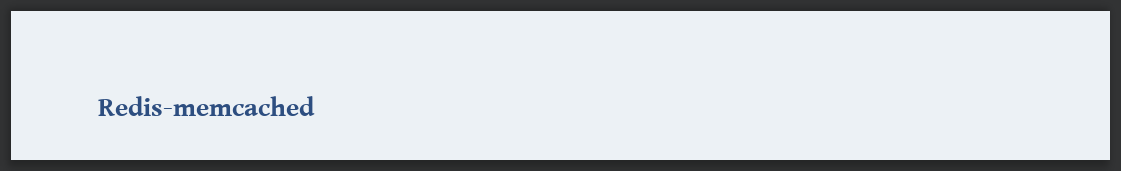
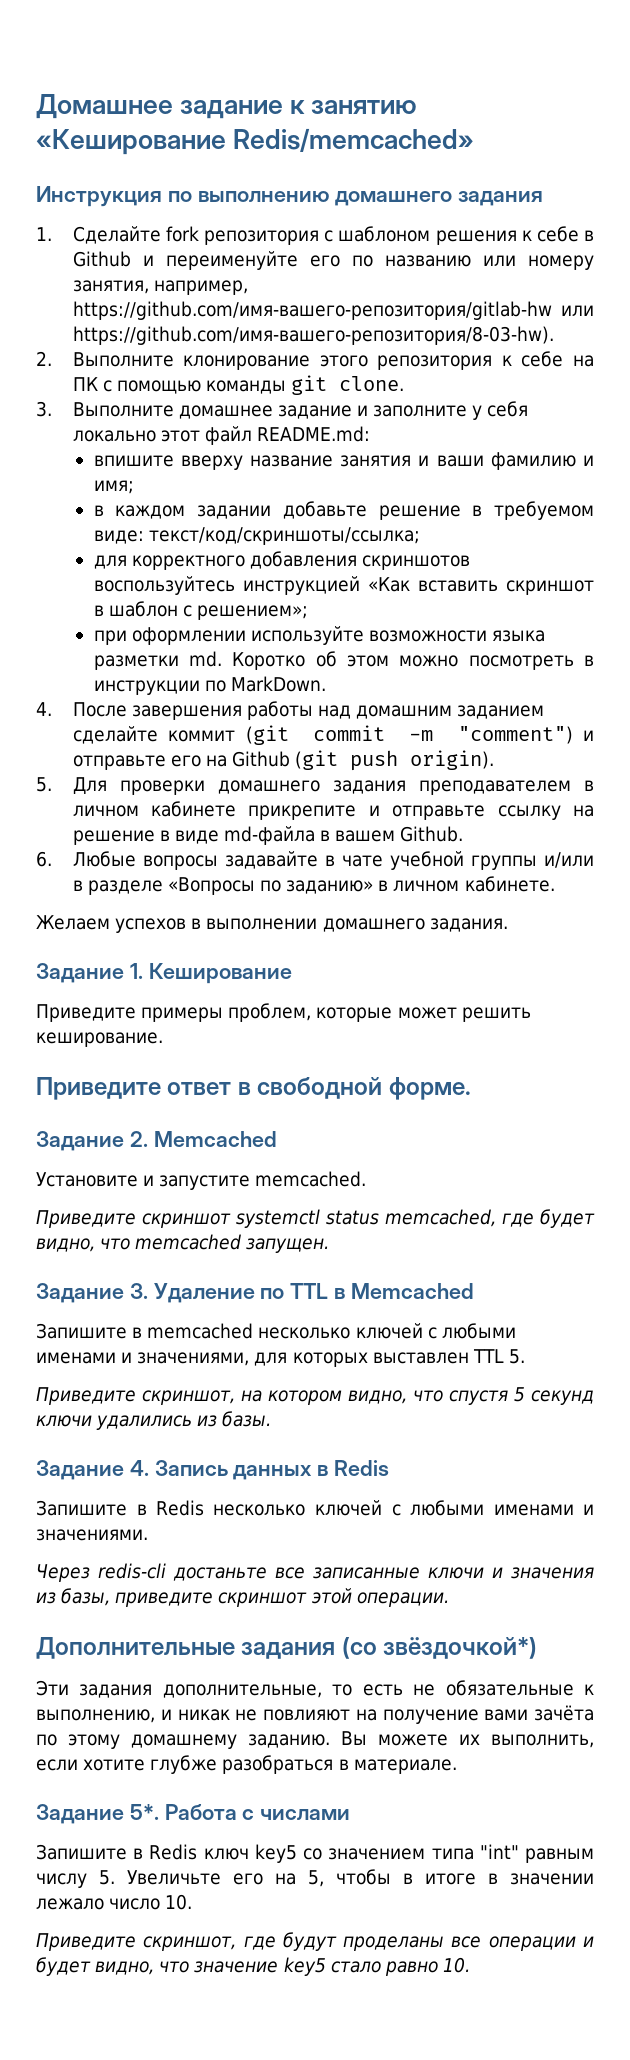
- Redis-memcached
+ Домашнее задание к занятию «Кеширование Redis/memcached»
+ Инструкция по выполнению домашнего задания
+ 1. Сделайте fork репозитория c шаблоном решения к себе в Github и переименуйте его по названию или номеру занятия, например, https://github.com/имя-вашего-репозитория/gitlab-hw или https://github.com/имя-вашего-репозитория/8-03-hw).
+ 2. Выполните клонирование этого репозитория к себе на ПК с помощью команды git clone.
+ 3. Выполните домашнее задание и заполните у себя локально этот файл README.md:
+ впишите вверху название занятия и ваши фамилию и имя;
+ в каждом задании добавьте решение в требуемом виде: текст/код/скриншоты/ссылка;
+ для корректного добавления скриншотов воспользуйтесь инструкцией «Как вставить скриншот в шаблон с решением»;
+ при оформлении используйте возможности языка разметки md. Коротко об этом можно посмотреть в инструкции по MarkDown.
+ 4. После завершения работы над домашним заданием сделайте коммит (git commit -m "comment") и отправьте его на Github (git push origin).
+ 5. Для проверки домашнего задания преподавателем в личном кабинете прикрепите и отправьте ссылку на решение в виде md-файла в вашем Github.
+ 6. Любые вопросы задавайте в чате учебной группы и/или в разделе «Вопросы по заданию» в личном кабинете.
+ Желаем успехов в выполнении домашнего задания.
+ Задание 1. Кеширование
+ Приведите примеры проблем, которые может решить кеширование.
+ Приведите ответ в свободной форме.
+ Задание 2. Memcached
+ Установите и запустите memcached.
+ Приведите скриншот systemctl status memcached, где будет видно, что memcached запущен.
+ Задание 3. Удаление по TTL в Memcached
+ Запишите в memcached несколько ключей с любыми именами и значениями, для которых выставлен TTL 5.
+ Приведите скриншот, на котором видно, что спустя 5 секунд ключи удалились из базы.
+ Задание 4. Запись данных в Redis
+ Запишите в Redis несколько ключей с любыми именами и значениями.
+ Через redis-cli достаньте все записанные ключи и значения из базы, приведите скриншот этой операции.
+ Дополнительные задания (со звёздочкой*)
+ Эти задания дополнительные, то есть не обязательные к выполнению, и никак не повлияют на получение вами зачёта по этому домашнему заданию. Вы можете их выполнить, если хотите глубже разобраться в материале.
+ Задание 5*. Работа с числами
+ Запишите в Redis ключ key5 со значением типа "int" равным числу 5. Увеличьте его на 5, чтобы в итоге в значении лежало число 10.
+ Приведите скриншот, где будут проделаны все операции и будет видно, что значение key5 стало равно 10.

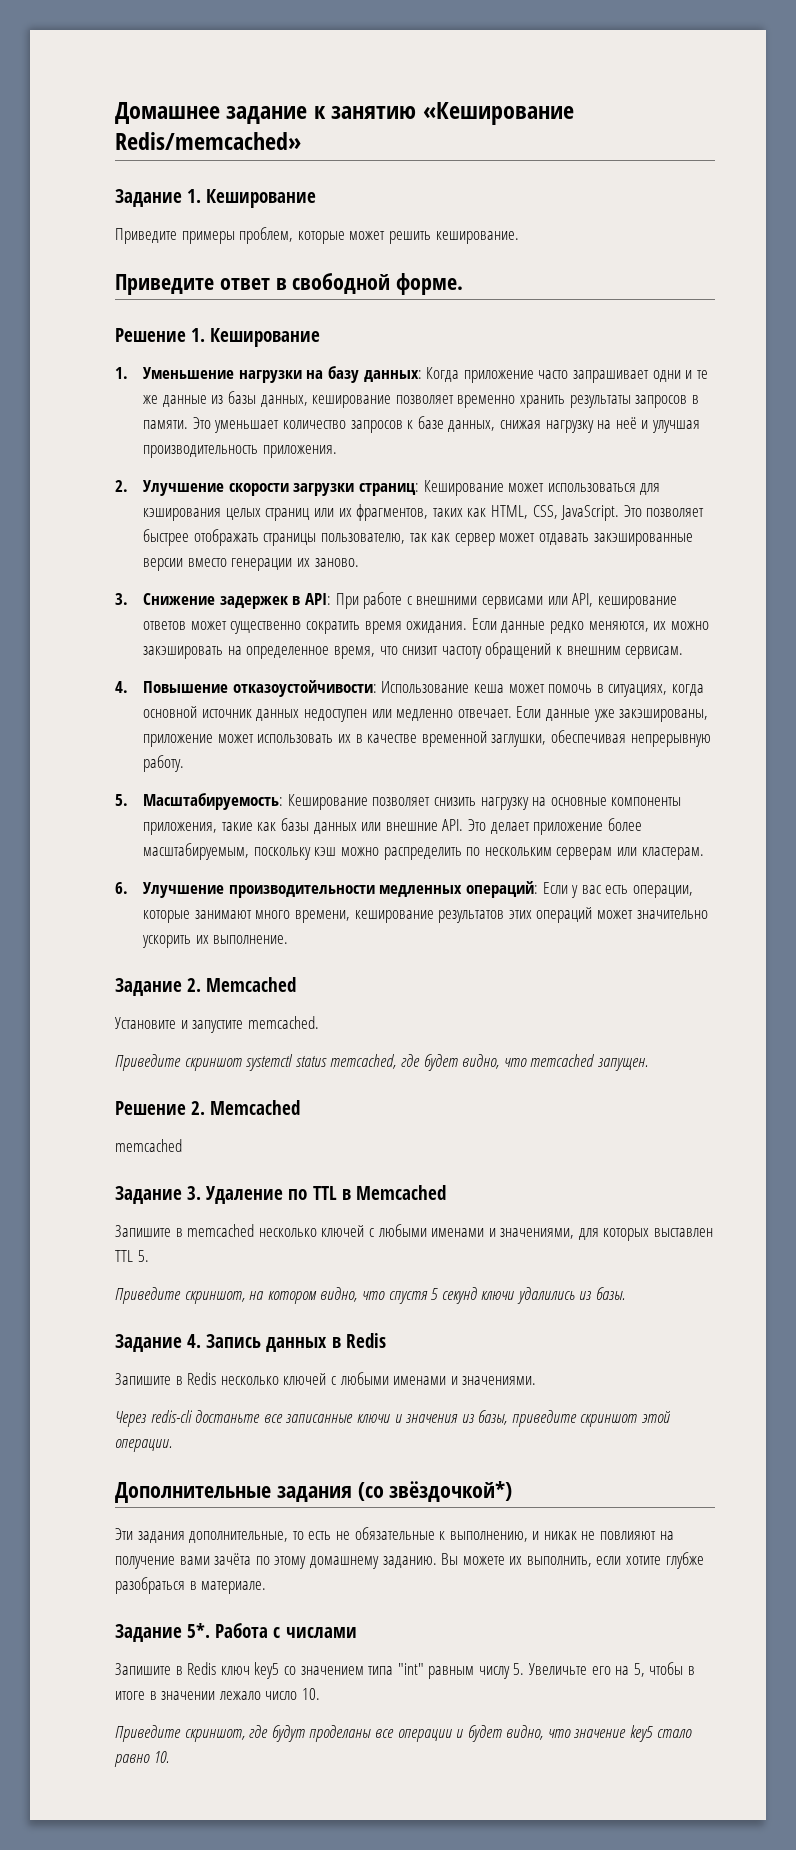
- Инструкция по выполнению домашнего задания
- 1. Сделайте fork репозитория c шаблоном решения к себе в Github и переименуйте его по названию или номеру занятия, например, https://github.com/имя-вашего-репозитория/gitlab-hw или https://github.com/имя-вашего-репозитория/8-03-hw).
- 2. Выполните клонирование этого репозитория к себе на ПК с помощью команды git clone.
- 3. Выполните домашнее задание и заполните у себя локально этот файл README.md:
- впишите вверху название занятия и ваши фамилию и имя;
- в каждом задании добавьте решение в требуемом виде: текст/код/скриншоты/ссылка;
- для корректного добавления скриншотов воспользуйтесь инструкцией «Как вставить скриншот в шаблон с решением»;
- при оформлении используйте возможности языка разметки md. Коротко об этом можно посмотреть в инструкции по MarkDown.
- 4. После завершения работы над домашним заданием сделайте коммит (git commit -m "comment") и отправьте его на Github (git push origin).
- 5. Для проверки домашнего задания преподавателем в личном кабинете прикрепите и отправьте ссылку на решение в виде md-файла в вашем Github.
- 6. Любые вопросы задавайте в чате учебной группы и/или в разделе «Вопросы по заданию» в личном кабинете.
- Желаем успехов в выполнении домашнего задания.
+ Решение 1. Кеширование
+ 1. Уменьшение нагрузки на базу данных: Когда приложение часто запрашивает одни и те же данные из базы данных, кеширование позволяет временно хранить результаты запросов в памяти. Это уменьшает количество запросов к базе данных, снижая нагрузку на неё и улучшая производительность приложения.
+ 2. Улучшение скорости загрузки страниц: Кеширование может использоваться для кэширования целых страниц или их фрагментов, таких как HTML, CSS, JavaScript. Это позволяет быстрее отображать страницы пользователю, так как сервер может отдавать закэшированные версии вместо генерации их заново.
+ 3. Снижение задержек в API: При работе с внешними сервисами или API, кеширование ответов может существенно сократить время ожидания. Если данные редко меняются, их можно закэшировать на определенное время, что снизит частоту обращений к внешним сервисам.
+ 4. Повышение отказоустойчивости: Использование кеша может помочь в ситуациях, когда основной источник данных недоступен или медленно отвечает. Если данные уже закэшированы, приложение может использовать их в качестве временной заглушки, обеспечивая непрерывную работу.
+ 5. Масштабируемость: Кеширование позволяет снизить нагрузку на основные компоненты приложения, такие как базы данных или внешние API. Это делает приложение более масштабируемым, поскольку кэш можно распределить по нескольким серверам или кластерам.
+ 6. Улучшение производительности медленных операций: Если у вас есть операции, которые занимают много времени, кеширование результатов этих операций может значительно ускорить их выполнение.
+ Решение 2. Memcached
+ memcached

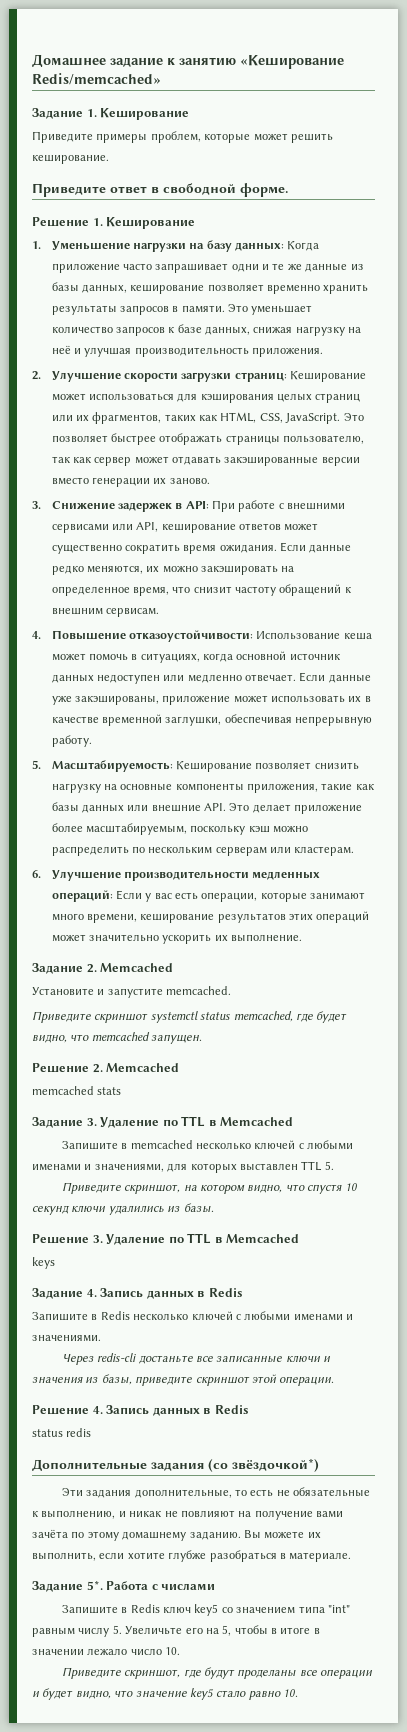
  Решение 2. Memcached
- memcached
+ memcached stats
- Приведите скриншот, на котором видно, что спустя 5 секунд ключи удалились из базы.
+ Приведите скриншот, на котором видно, что спустя 10 секунд ключи удалились из базы.
+ Решение 3. Удаление по TTL в Memcached
+ keys
+ Решение 4. Запись данных в Redis
+ status redis

